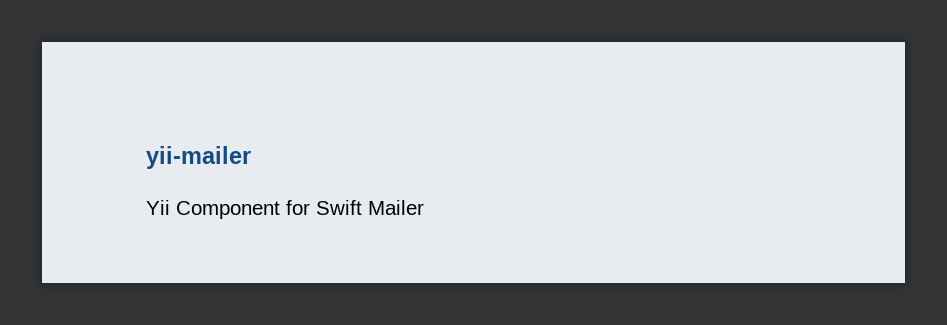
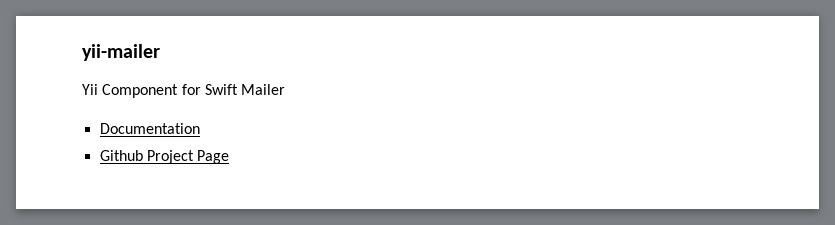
+ Documentation
+ Github Project Page

